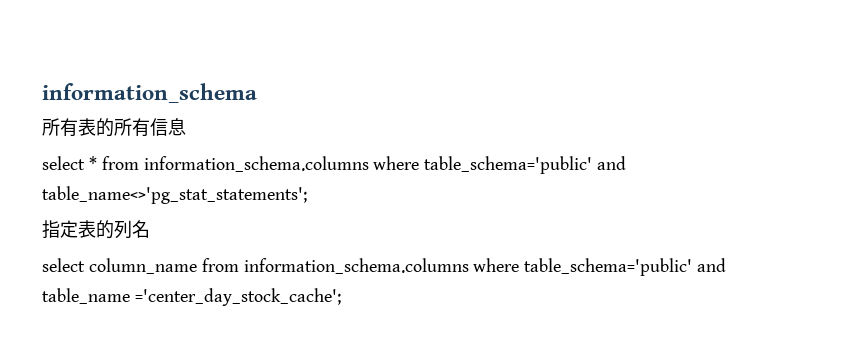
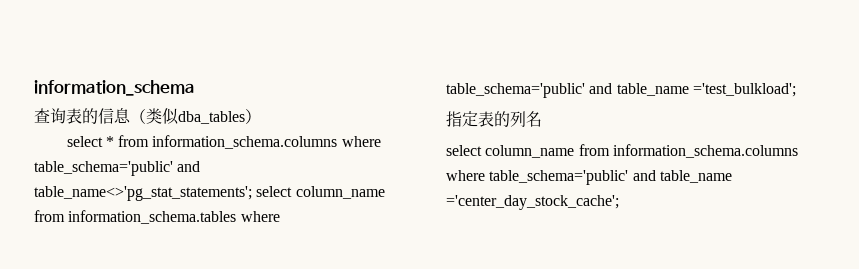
- 所有表的所有信息
+ 查询表的信息（类似dba_tables）
- select * from information_schema.columns where table_schema='public' and table_name<>'pg_stat_statements';
+ select * from information_schema.columns where table_schema='public' and table_name<>'pg_stat_statements'; select column_name from information_schema.tables where table_schema='public' and table_name ='test_bulkload';

